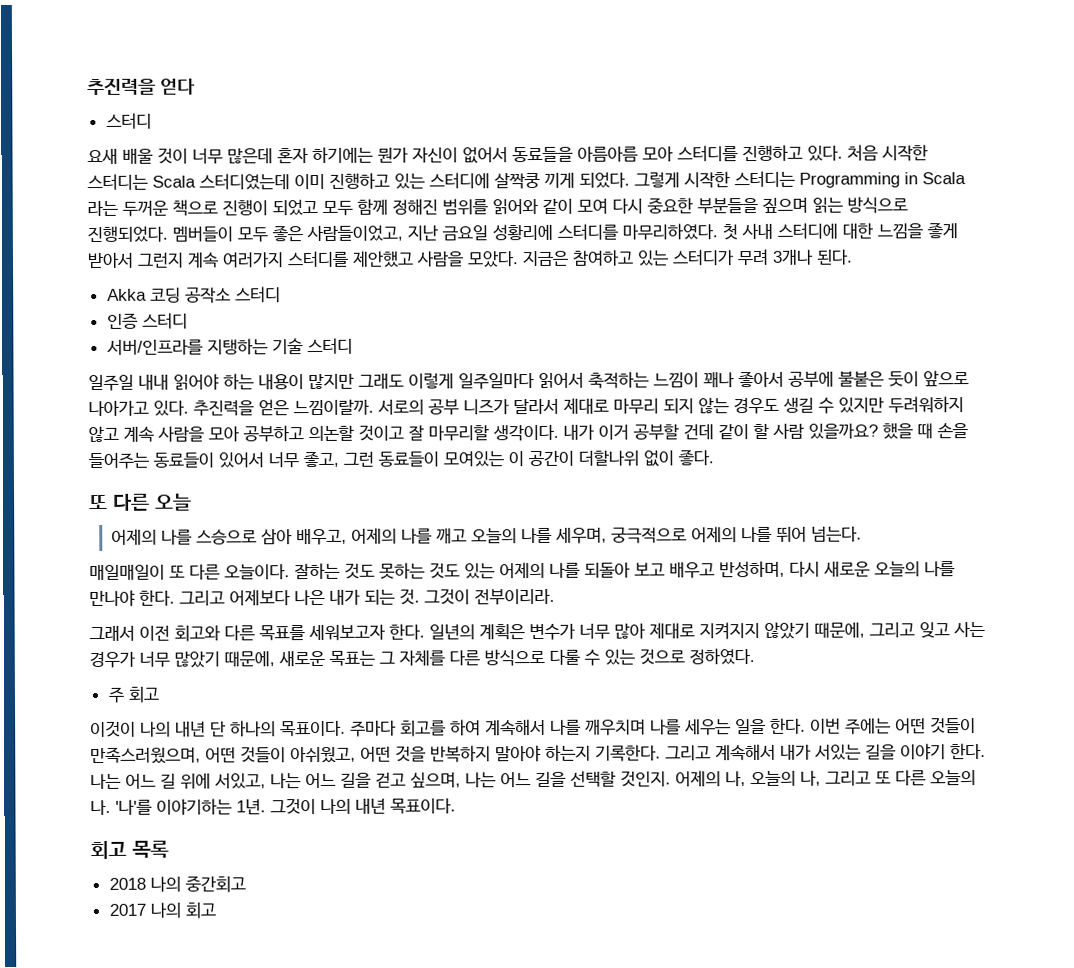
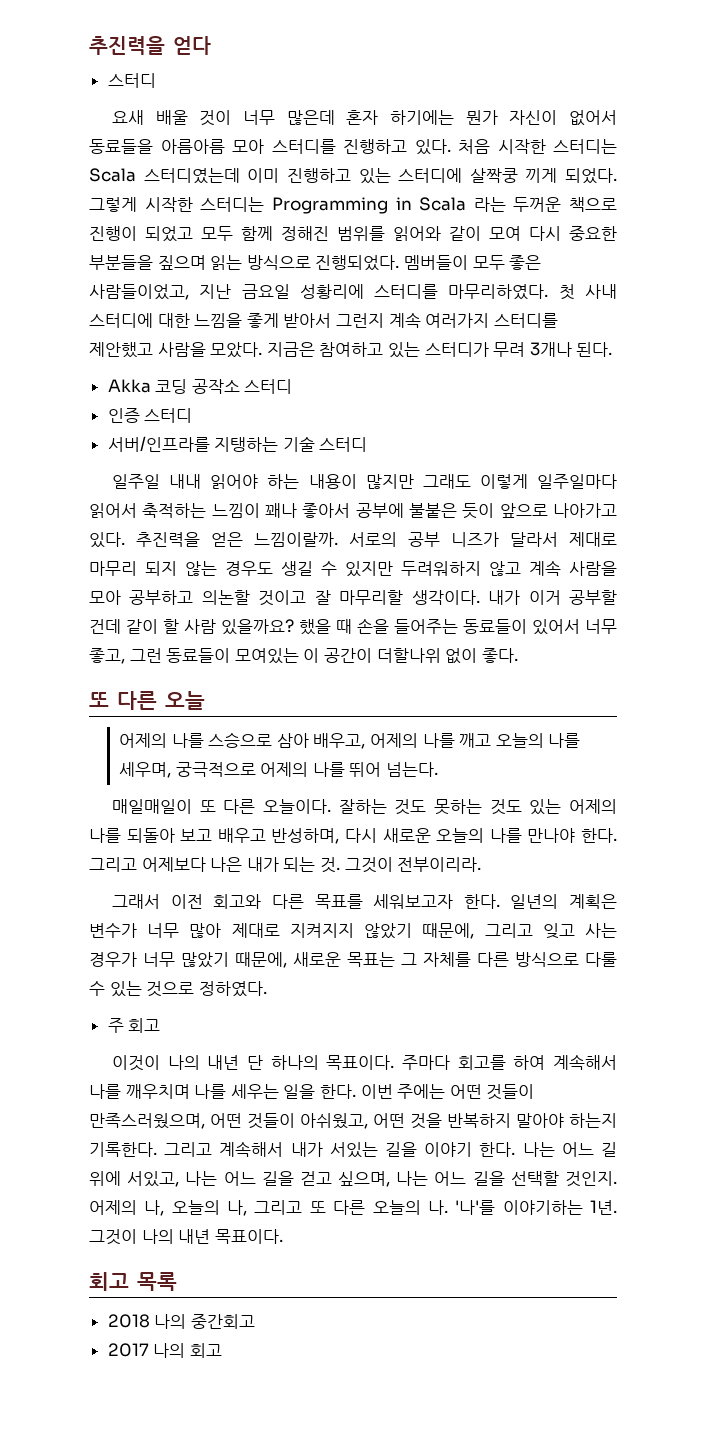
- 일주일 내내 읽어야 하는 내용이 많지만 그래도 이렇게 일주일마다 읽어서 축적하는 느낌이 꽤나 좋아서 공부에 불붙은 둣이 앞으로 나아가고 있다.
+ 일주일 내내 읽어야 하는 내용이 많지만 그래도 이렇게 일주일마다 읽어서 축적하는 느낌이 꽤나 좋아서 공부에 불붙은 듯이 앞으로 나아가고 있다.

